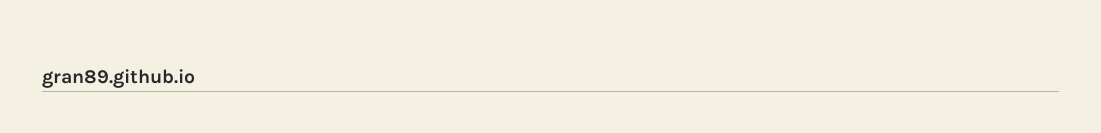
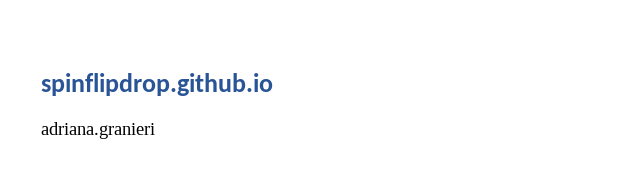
- gran89.github.io
+ spinflipdrop.github.io
+ adriana.granieri

